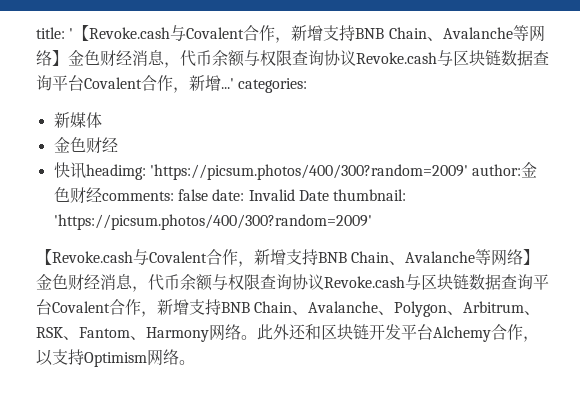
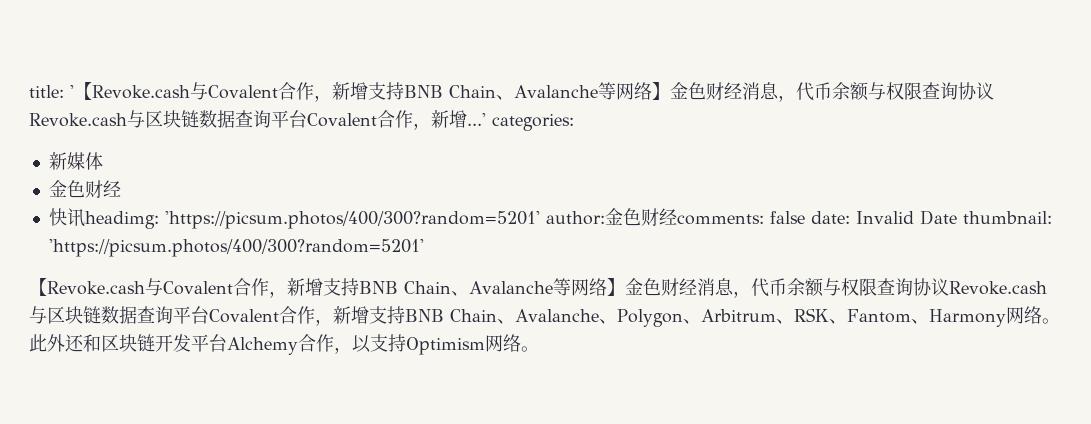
- 快讯headimg: 'https://picsum.photos/400/300?random=2009' author:金色财经comments: false date: Invalid Date thumbnail: 'https://picsum.photos/400/300?random=2009'
+ 快讯headimg: 'https://picsum.photos/400/300?random=5201' author:金色财经comments: false date: Invalid Date thumbnail: 'https://picsum.photos/400/300?random=5201'

